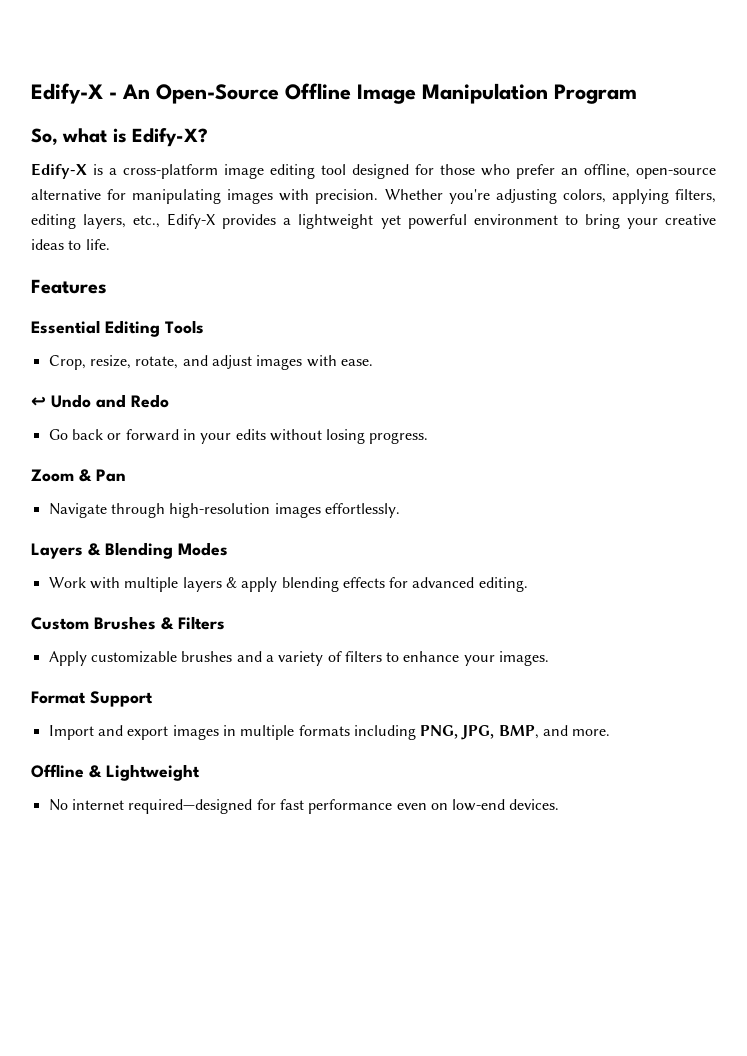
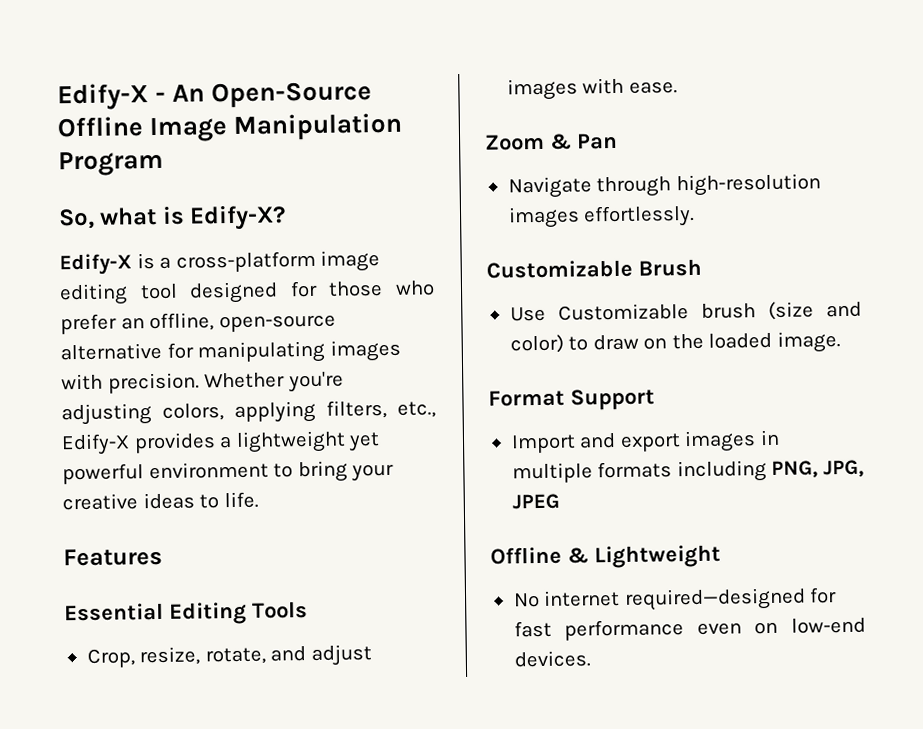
- Whether you're adjusting colors, applying filters, editing layers, etc., Edify-X provides a lightweight yet powerful environment to bring your creative ideas to life.
+ Whether you're adjusting colors, applying filters, etc., Edify-X provides a lightweight yet powerful environment to bring your creative ideas to life.
- ↩ Undo and Redo
- Go back or forward in your edits without losing progress.
- Layers & Blending Modes
- Work with multiple layers & apply blending effects for advanced editing.
- Custom Brushes & Filters
- Apply customizable brushes and a variety of filters to enhance your images.
+ Customizable Brush
+ Use Customizable brush (size and color) to draw on the loaded image.
- Import and export images in multiple formats including PNG, JPG, BMP, and more.
+ Import and export images in multiple formats including PNG, JPG, JPEG

